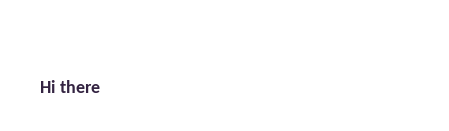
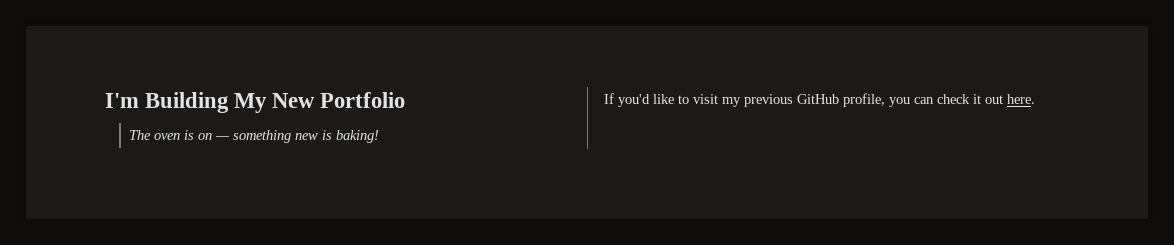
- Hi there
+ I'm Building My New Portfolio
+ The oven is on — something new is baking!
+ If you'd like to visit my previous GitHub profile, you can check it out here.

